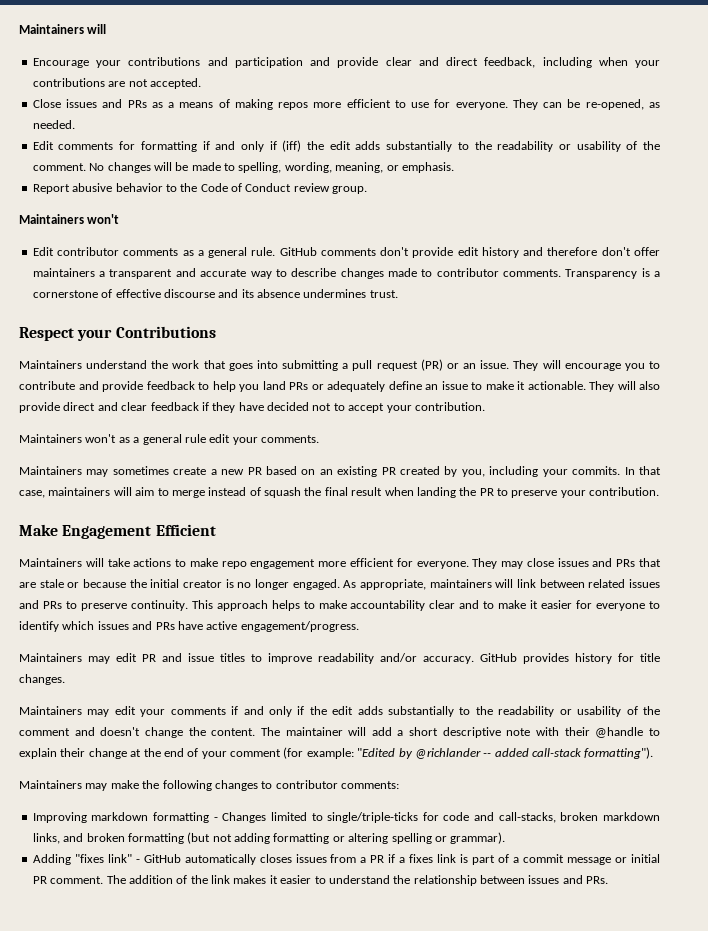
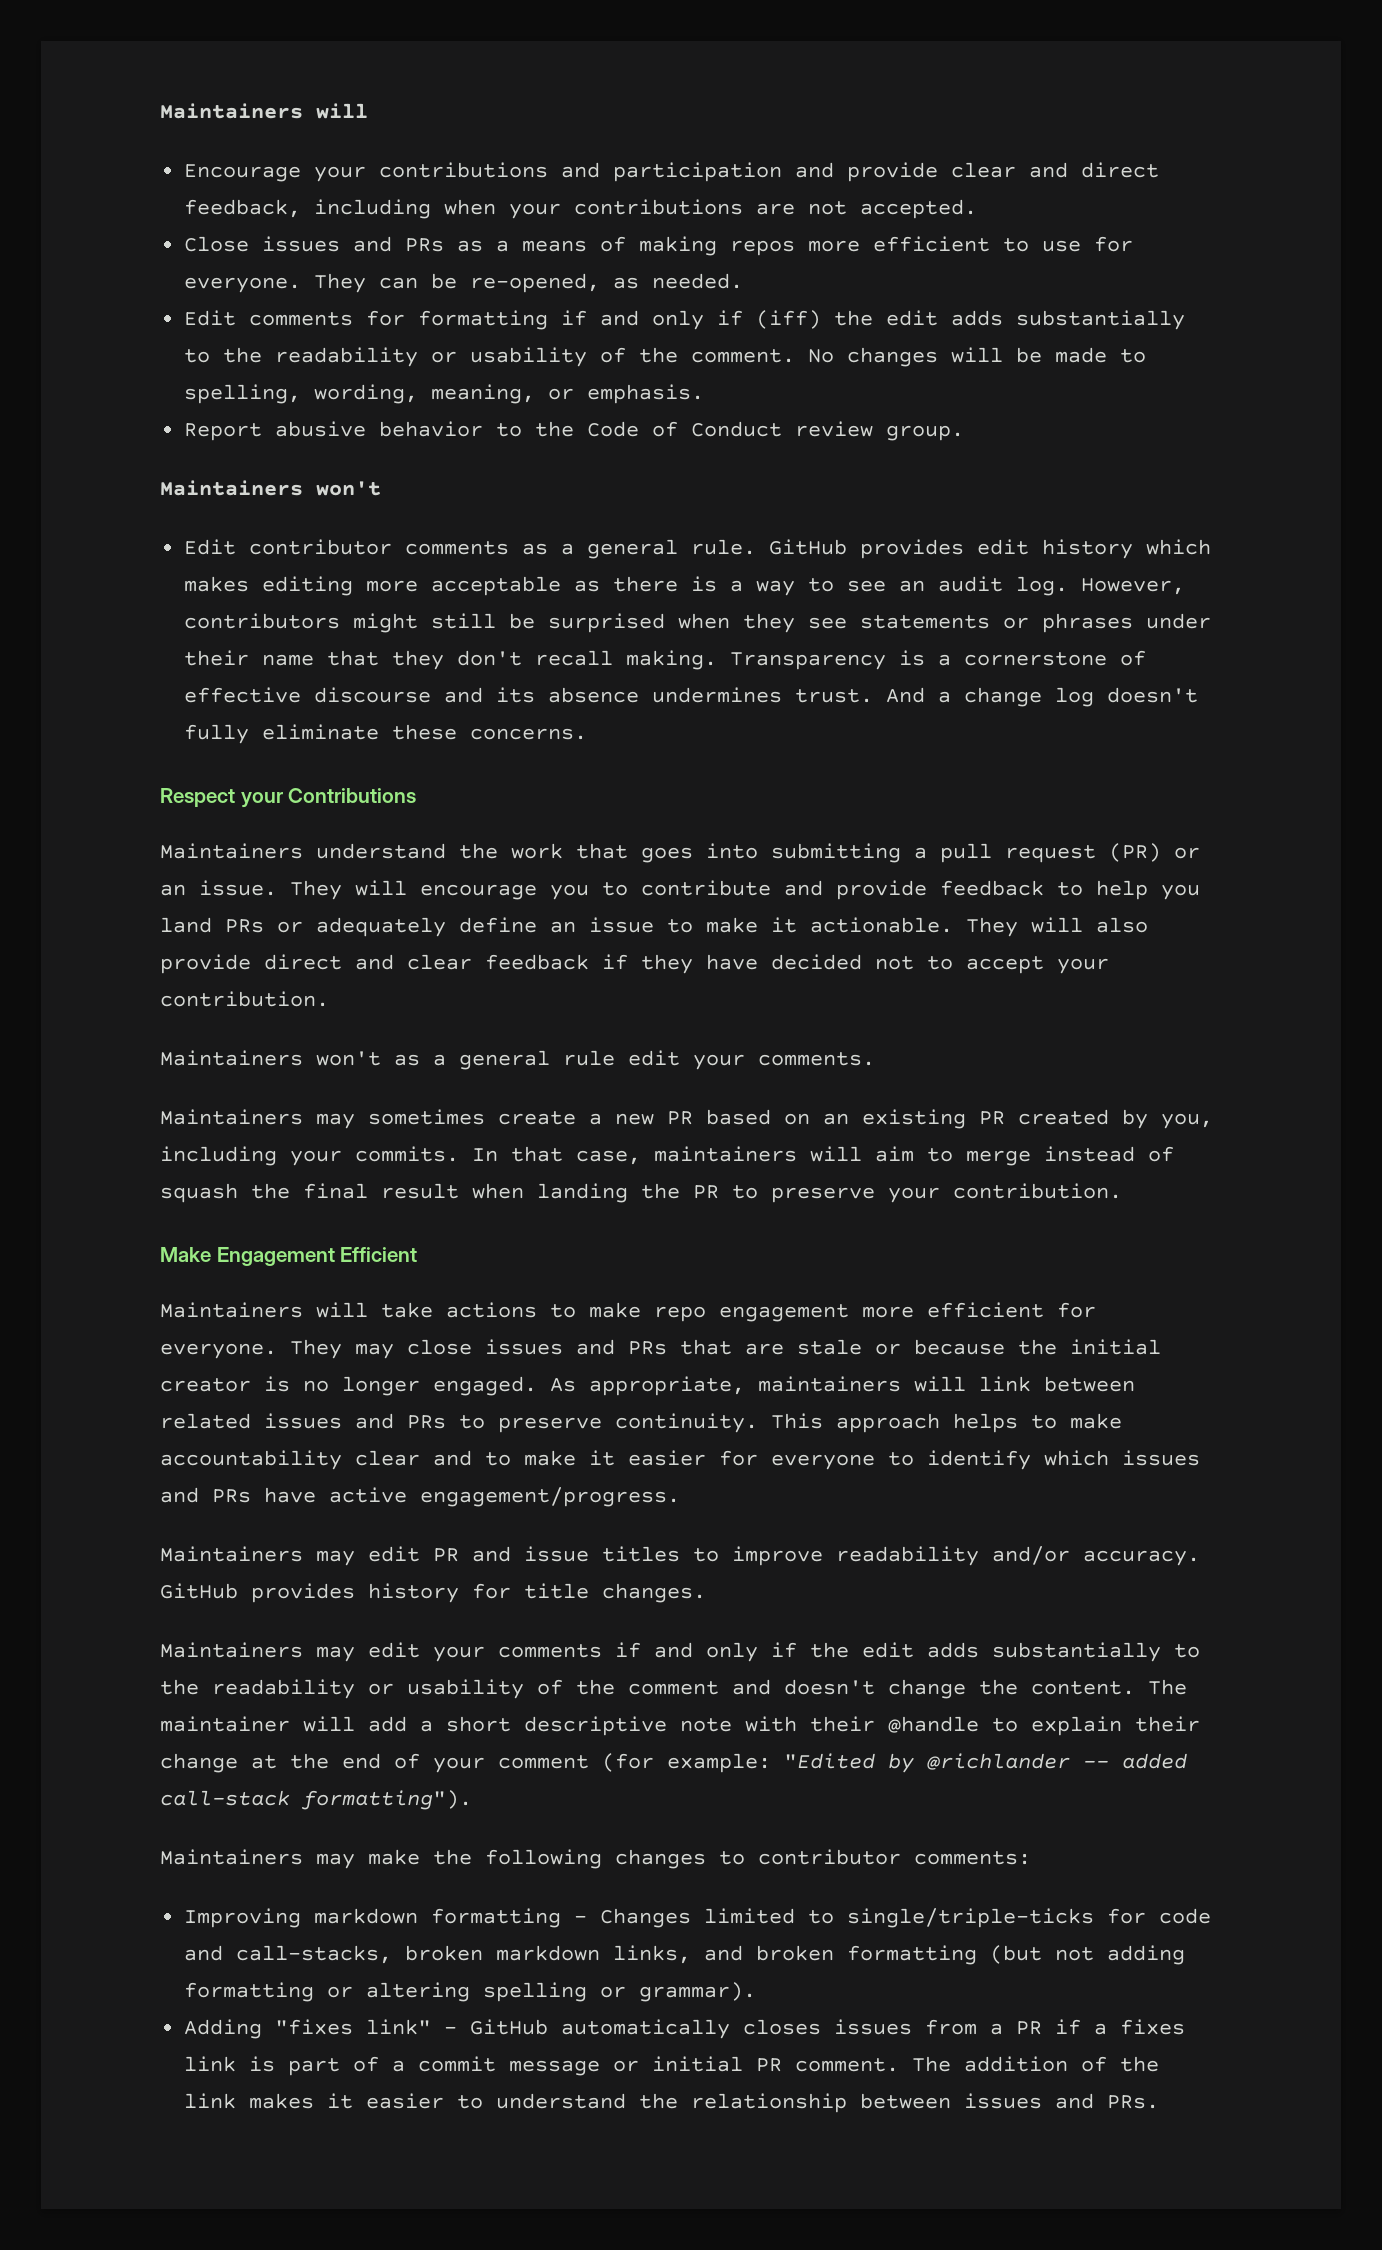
- GitHub comments don't provide edit history and therefore don't offer maintainers a transparent and accurate way to describe changes made to contributor comments.
+ GitHub provides edit history which makes editing more acceptable as there is a way to see an audit log. However, contributors might still be surprised when they see statements or phrases under their name that they don't recall making.
+ And a change log doesn't fully eliminate these concerns.

